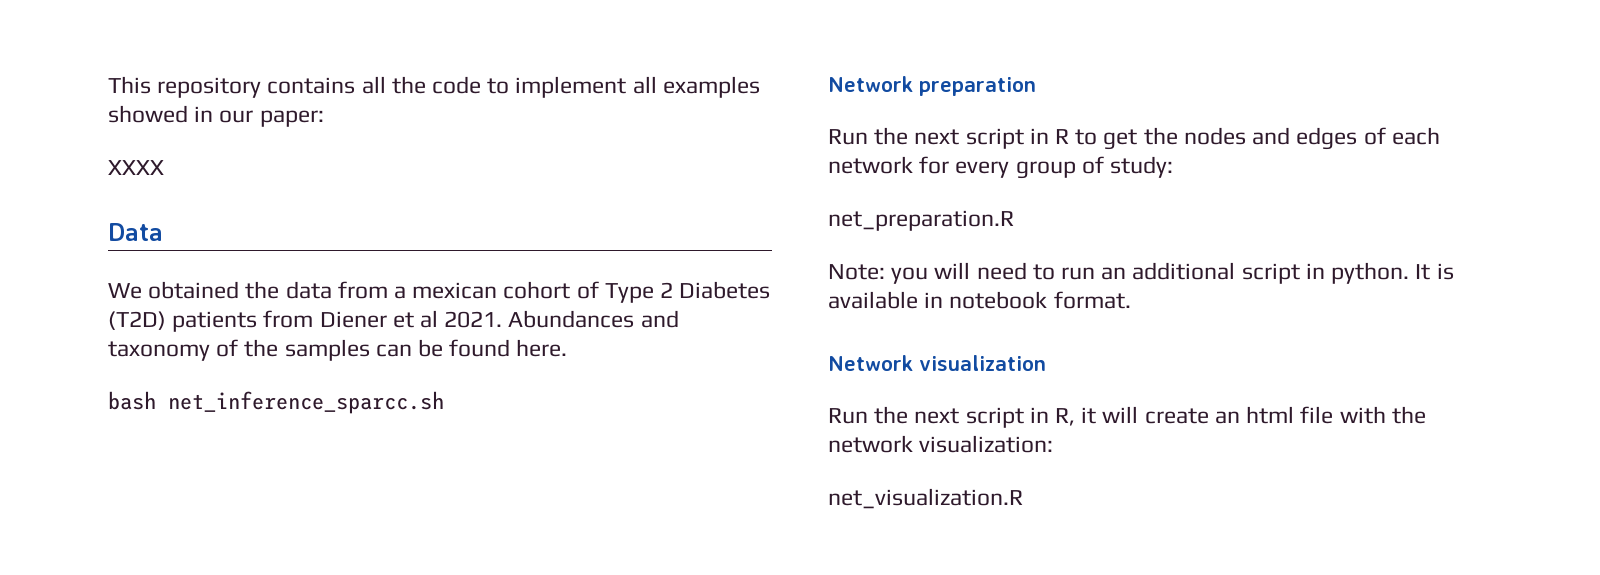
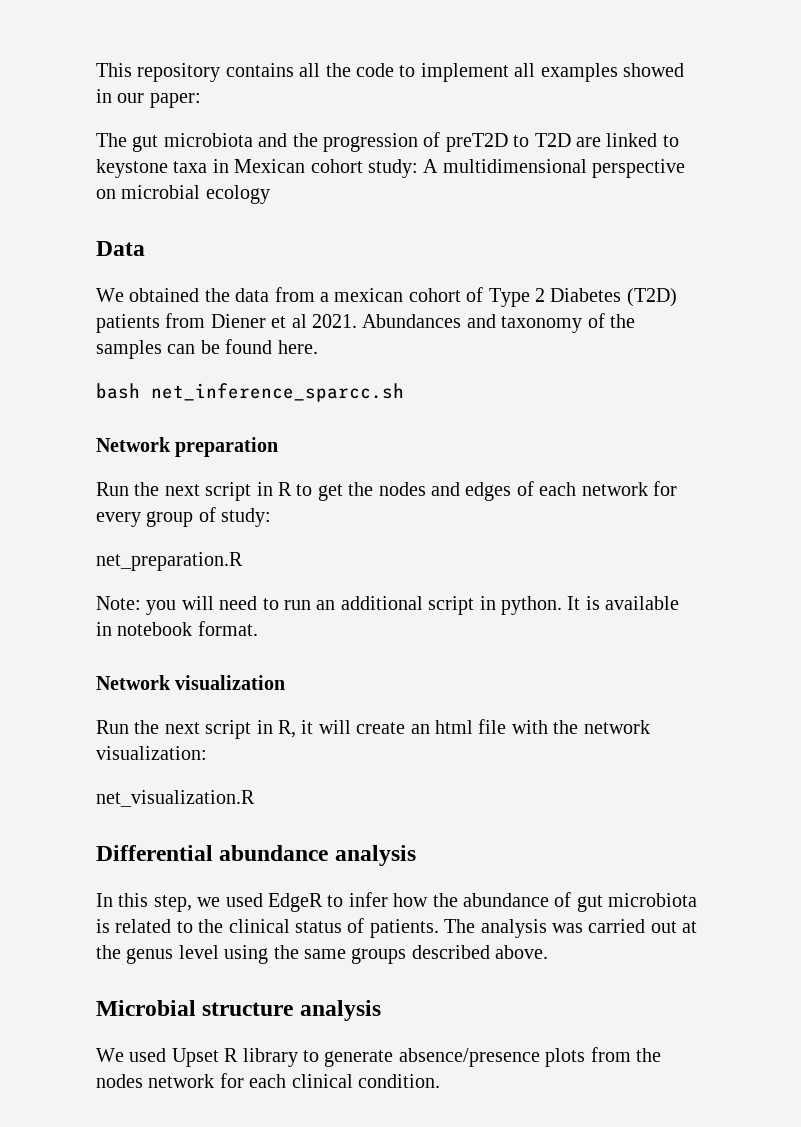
- XXXX
+ The gut microbiota and the progression of preT2D to T2D are linked to keystone taxa in Mexican cohort study: A multidimensional perspective on microbial ecology
+ Differential abundance analysis
+ In this step, we used EdgeR to infer how the abundance of gut microbiota is related to the clinical status of patients. The analysis was carried out at the genus level using the same groups described above.
+ Microbial structure analysis
+ We used Upset R library to generate absence/presence plots from the nodes network for each clinical condition.

